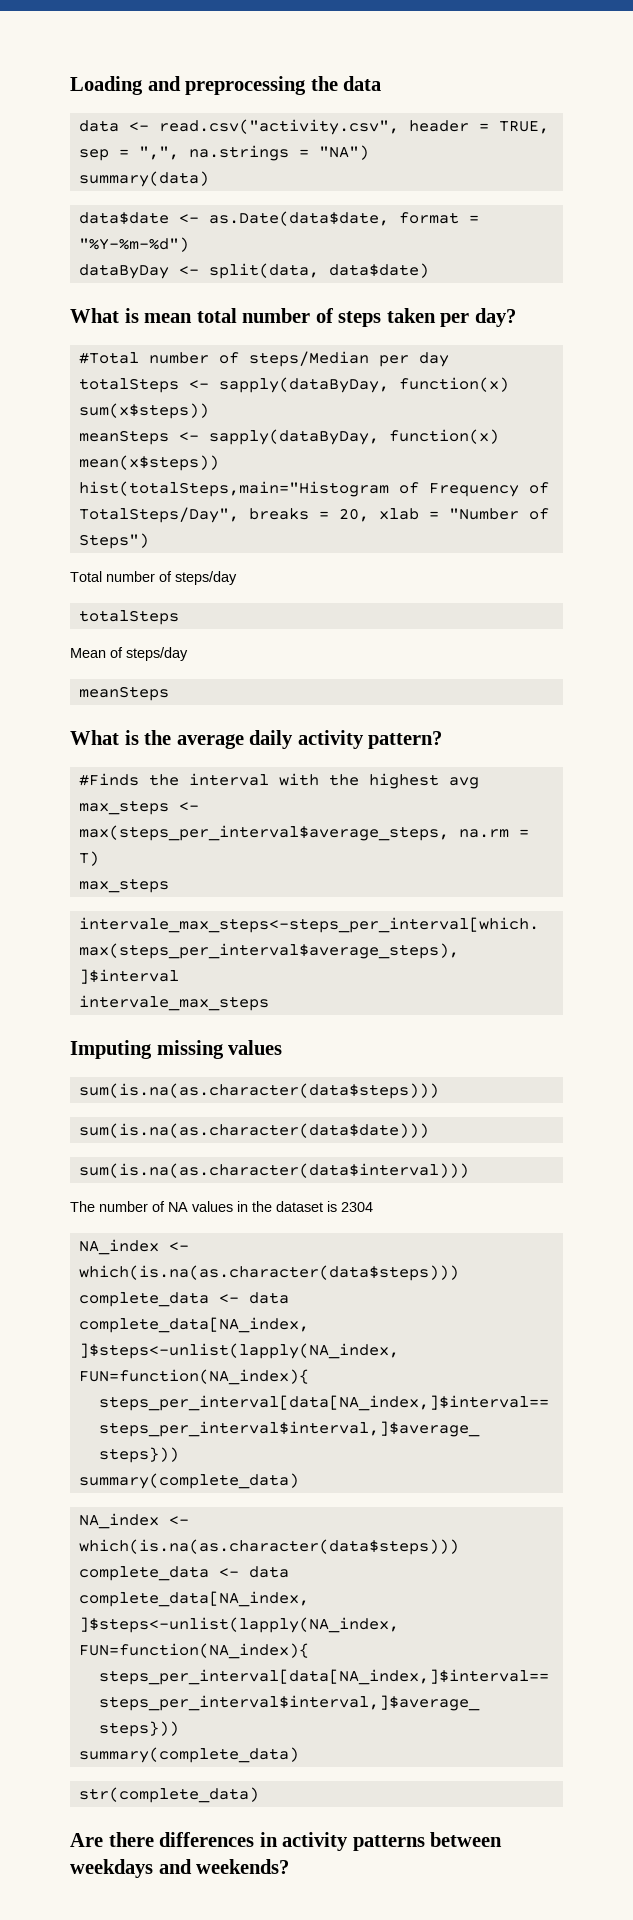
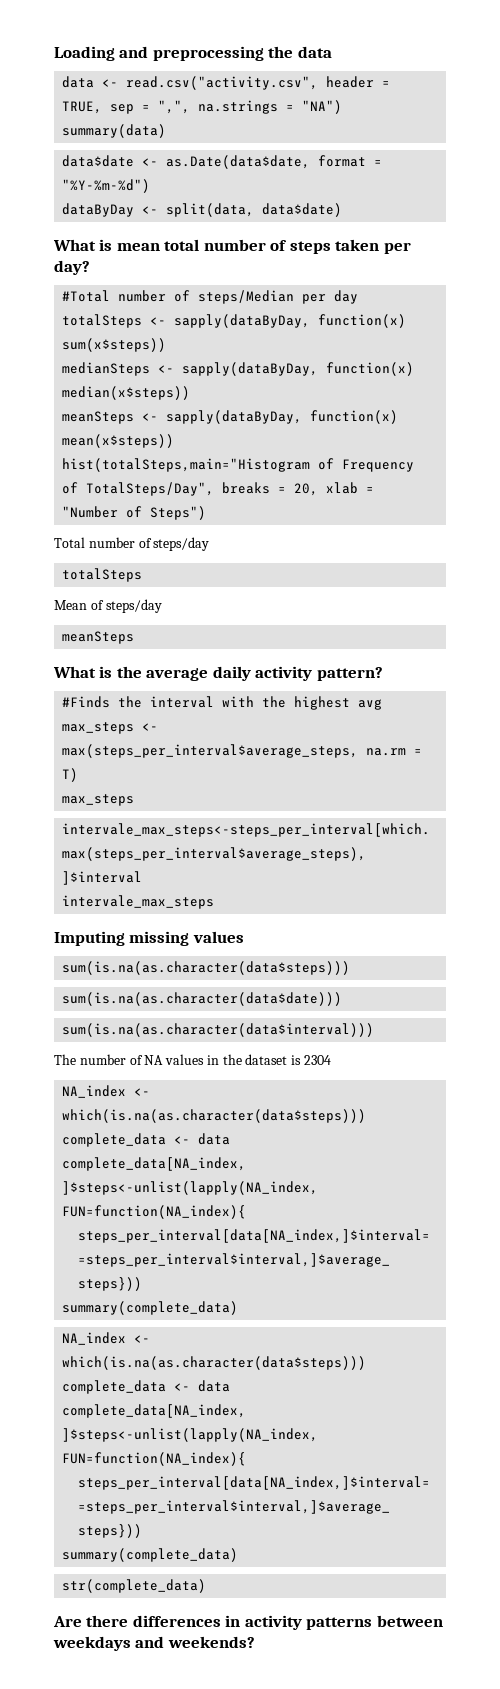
+ medianSteps <- sapply(dataByDay, function(x) median(x$steps))

